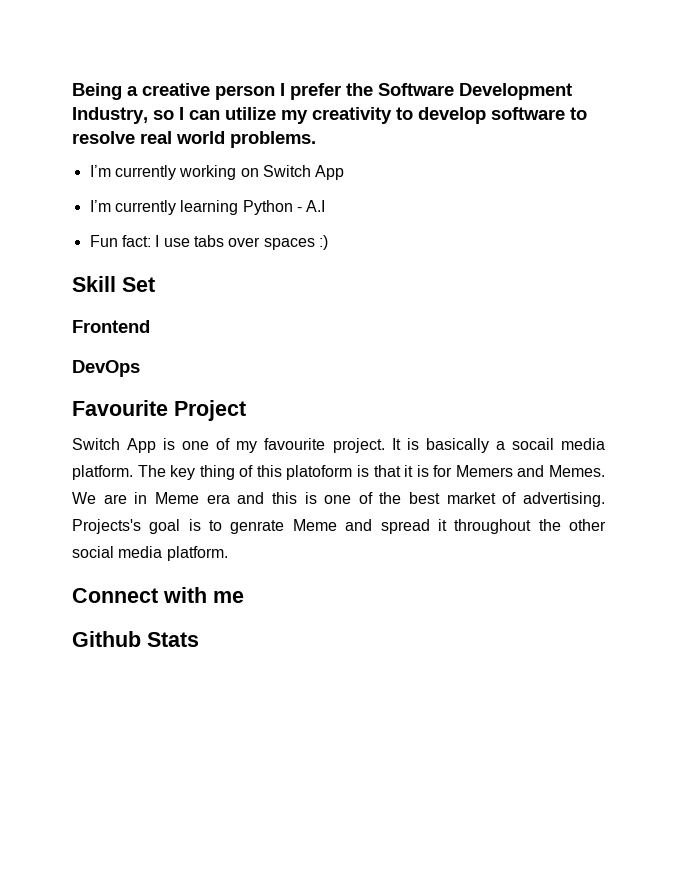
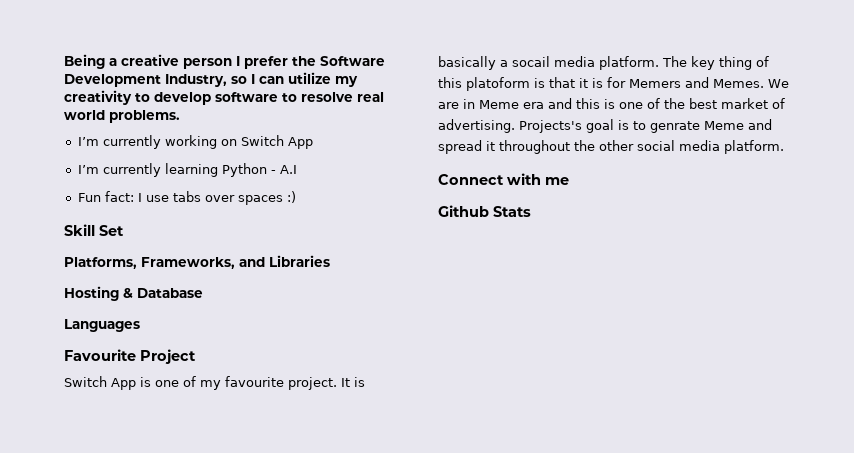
- Frontend
- DevOps
+ Platforms, Frameworks, and Libraries
+ Hosting & Database
+ Languages

